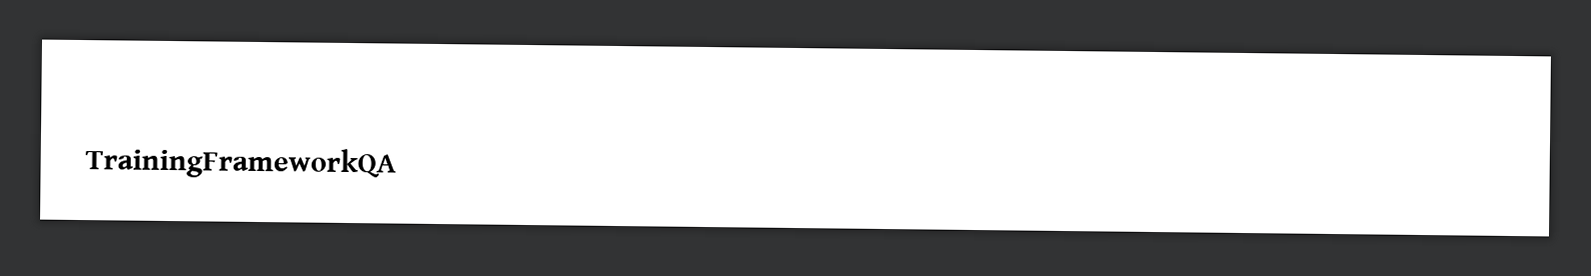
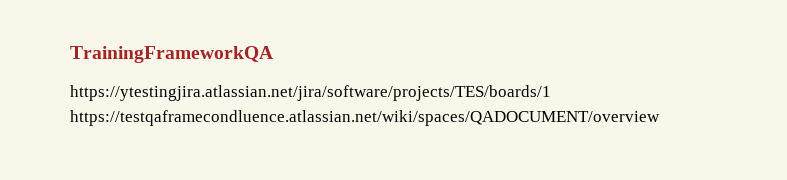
+ https://ytestingjira.atlassian.net/jira/software/projects/TES/boards/1 https://testqaframecondluence.atlassian.net/wiki/spaces/QADOCUMENT/overview

